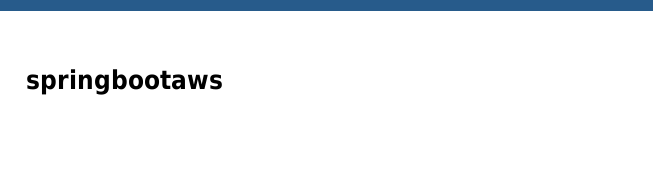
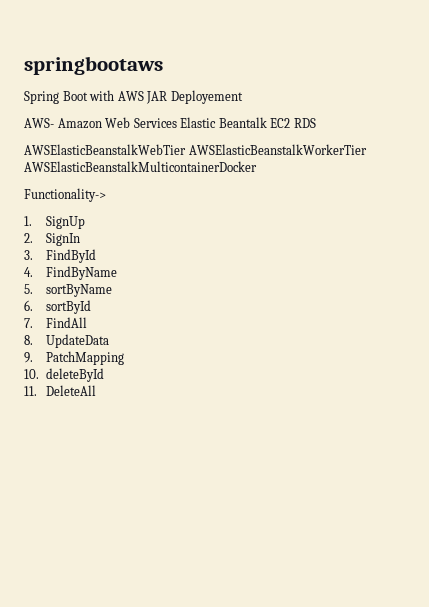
+ Spring Boot with AWS JAR Deployement
+ AWS- Amazon Web Services Elastic Beantalk EC2 RDS
+ AWSElasticBeanstalkWebTier AWSElasticBeanstalkWorkerTier AWSElasticBeanstalkMulticontainerDocker
+ Functionality->
+ 1. SignUp
+ 2. SignIn
+ 3. FindById
+ 4. FindByName
+ 5. sortByName
+ 6. sortById
+ 7. FindAll
+ 8. UpdateData
+ 9. PatchMapping
+ 10. deleteById
+ 11. DeleteAll

